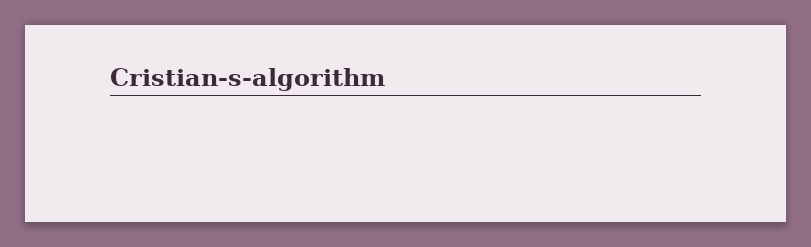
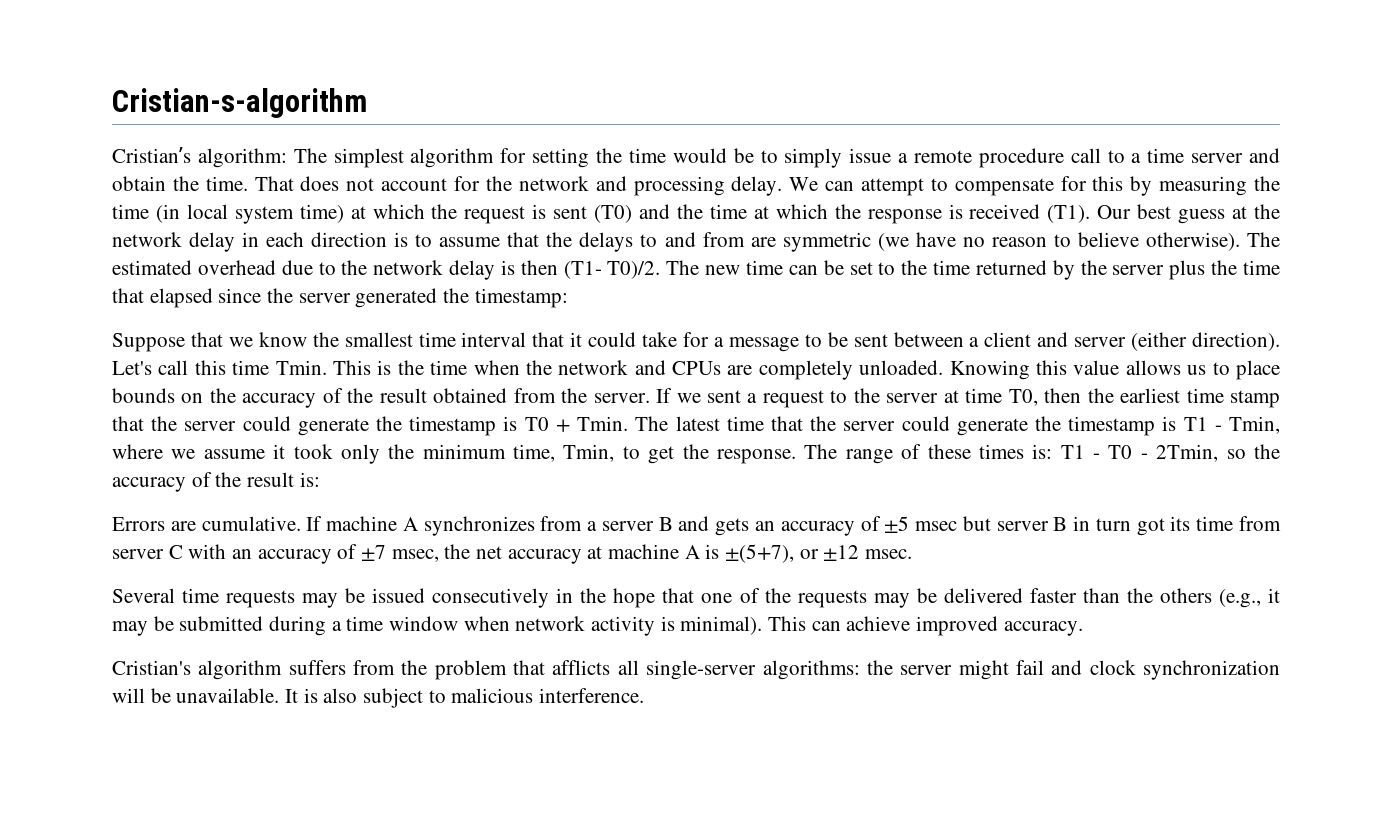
+ Cristianʼs algorithm: The simplest algorithm for setting the time would be to simply issue a remote procedure call to a time server and obtain the time. That does not account for the network and processing delay. We can attempt to compensate for this by measuring the time (in local system time) at which the request is sent (T0) and the time at which the response is received (T1). Our best guess at the network delay in each direction is to assume that the delays to and from are symmetric (we have no reason to believe otherwise). The estimated overhead due to the network delay is then (T1- T0)/2. The new time can be set to the time returned by the server plus the time that elapsed since the server generated the timestamp:
+ Suppose that we know the smallest time interval that it could take for a message to be sent between a client and server (either direction). Let's call this time Tmin. This is the time when the network and CPUs are completely unloaded. Knowing this value allows us to place bounds on the accuracy of the result obtained from the server. If we sent a request to the server at time T0, then the earliest time stamp that the server could generate the timestamp is T0 + Tmin. The latest time that the server could generate the timestamp is T1 - Tmin, where we assume it took only the minimum time, Tmin, to get the response. The range of these times is: T1 - T0 - 2Tmin, so the accuracy of the result is:
+ Errors are cumulative. If machine A synchronizes from a server B and gets an accuracy of ±5 msec but server B in turn got its time from server C with an accuracy of ±7 msec, the net accuracy at machine A is ±(5+7), or ±12 msec.
+ Several time requests may be issued consecutively in the hope that one of the requests may be delivered faster than the others (e.g., it may be submitted during a time window when network activity is minimal). This can achieve improved accuracy.
+ Cristian's algorithm suffers from the problem that afflicts all single-server algorithms: the server might fail and clock synchronization will be unavailable. It is also subject to malicious interference.

